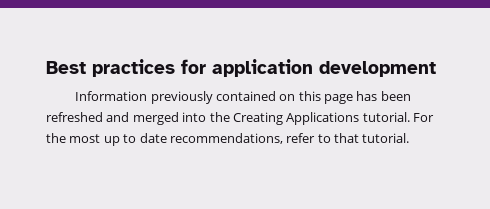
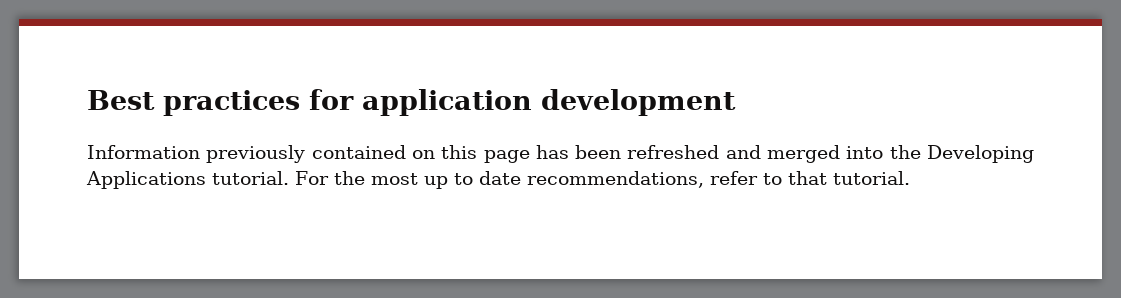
- Information previously contained on this page has been refreshed and merged into the Creating Applications tutorial.
+ Information previously contained on this page has been refreshed and merged into the Developing Applications tutorial.

